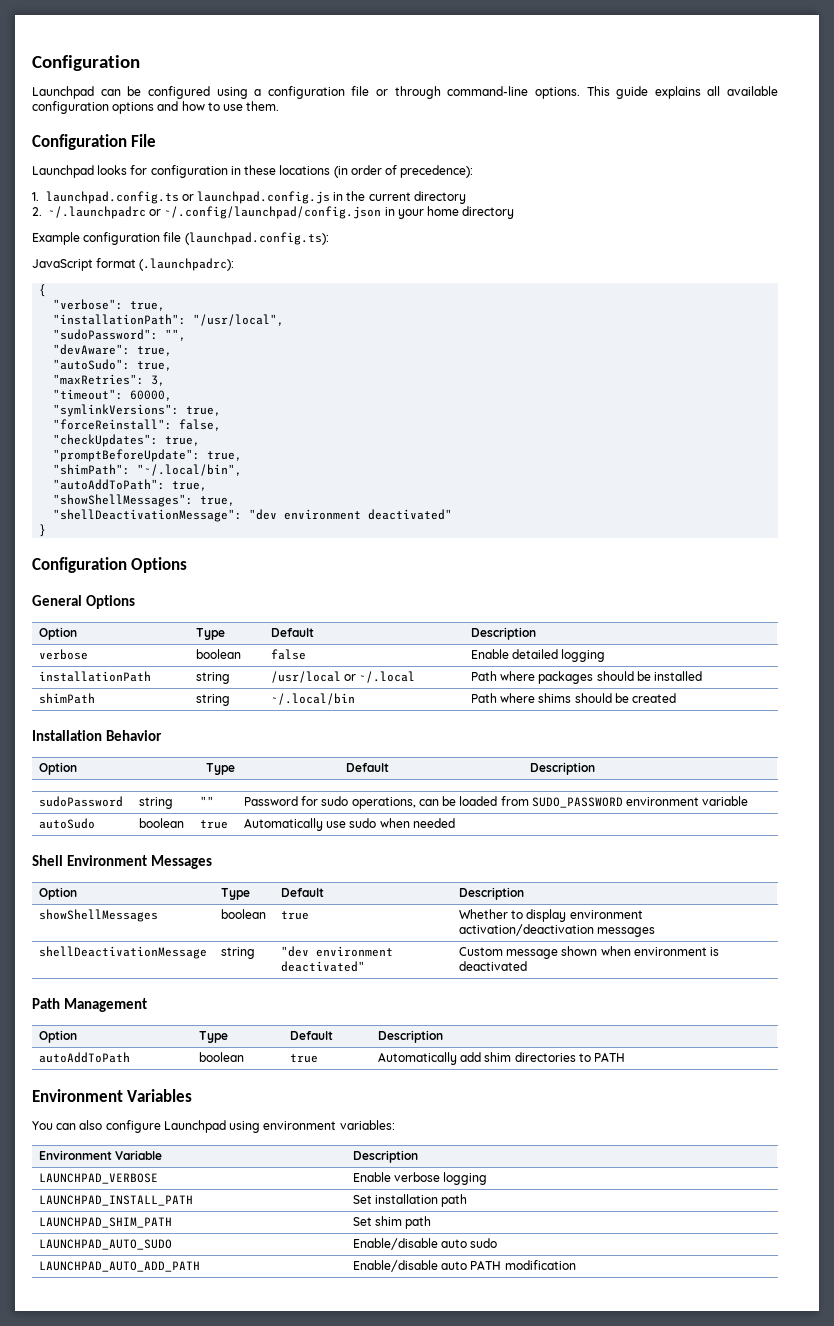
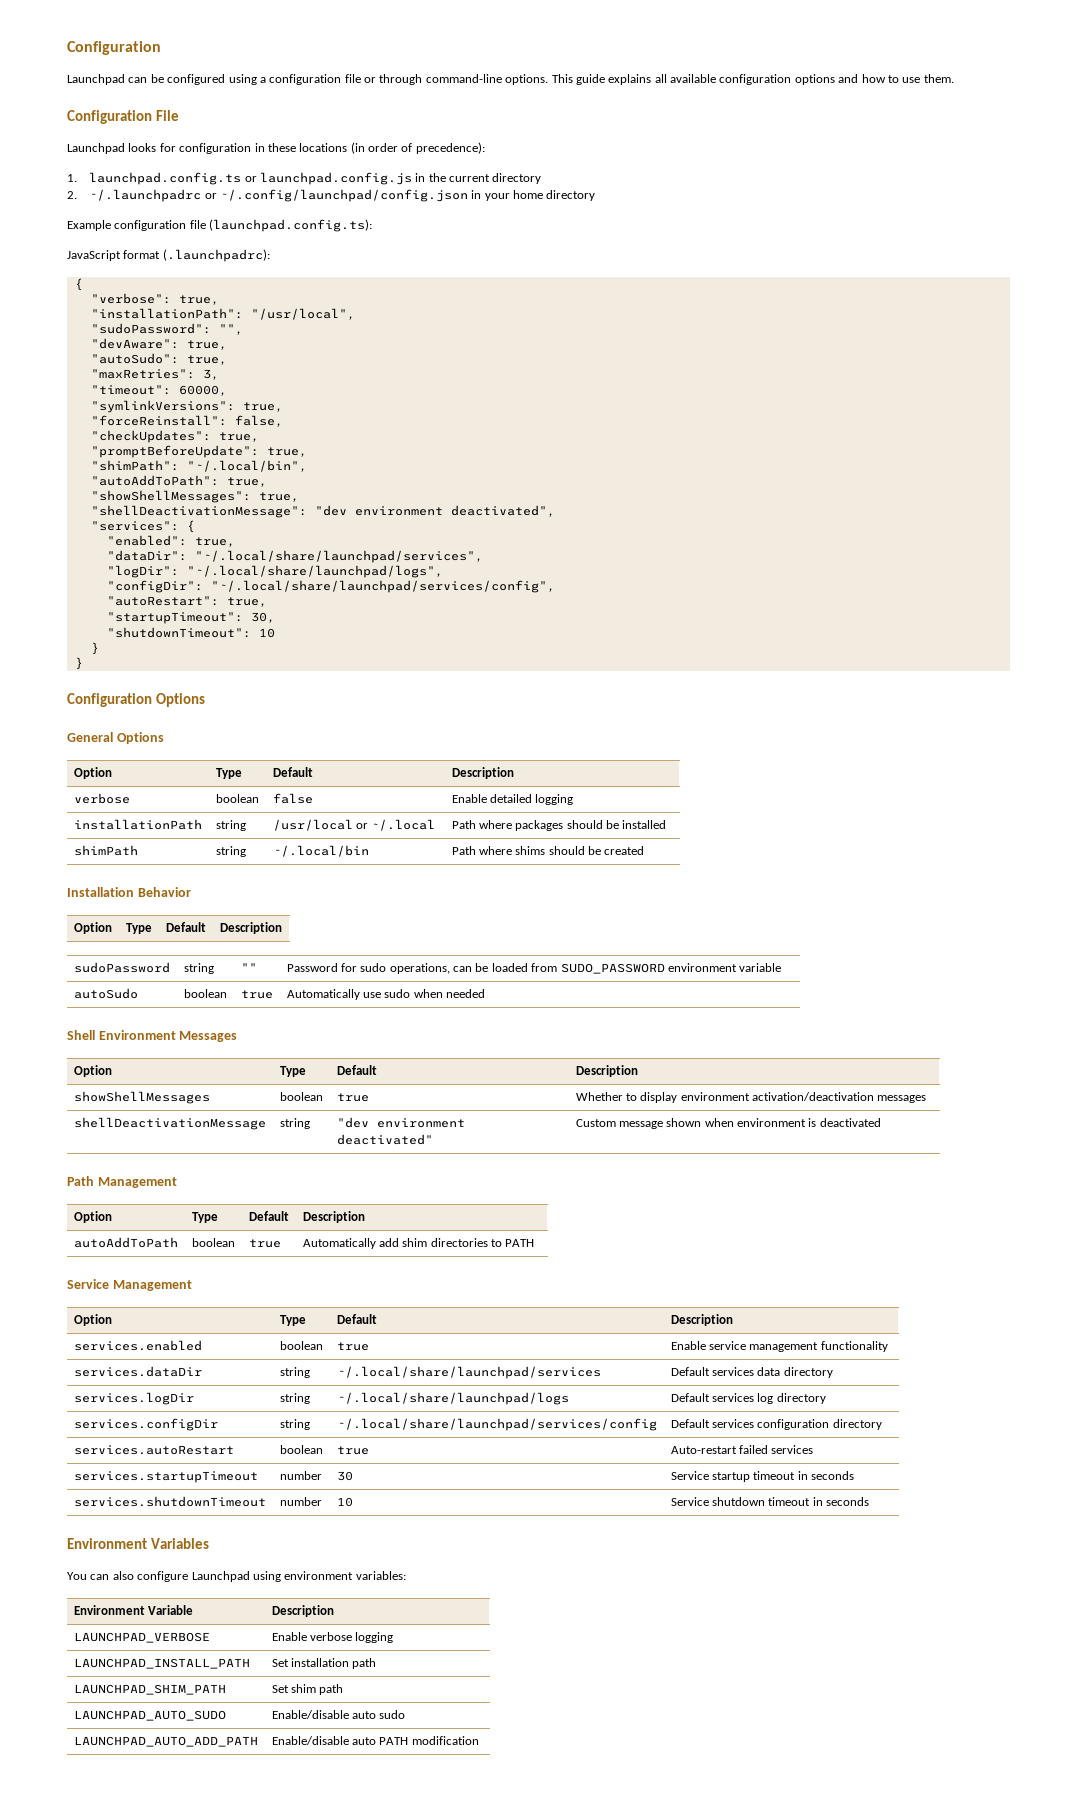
- "shellDeactivationMessage": "dev environment deactivated"
+ "shellDeactivationMessage": "dev environment deactivated",
+ "services": {
+ "enabled": true,
+ "dataDir": "~/.local/share/launchpad/services",
+ "logDir": "~/.local/share/launchpad/logs",
+ "configDir": "~/.local/share/launchpad/services/config",
+ "autoRestart": true,
+ "startupTimeout": 30,
+ "shutdownTimeout": 10
+ }
+ Service Management
+ Option | Type | Default | Description
+ services.enabled | boolean | true | Enable service management functionality
+ services.dataDir | string | ~/.local/share/launchpad/services | Default services data directory
+ services.logDir | string | ~/.local/share/launchpad/logs | Default services log directory
+ services.configDir | string | ~/.local/share/launchpad/services/config | Default services configuration directory
+ services.autoRestart | boolean | true | Auto-restart failed services
+ services.startupTimeout | number | 30 | Service startup timeout in seconds
+ services.shutdownTimeout | number | 10 | Service shutdown timeout in seconds

